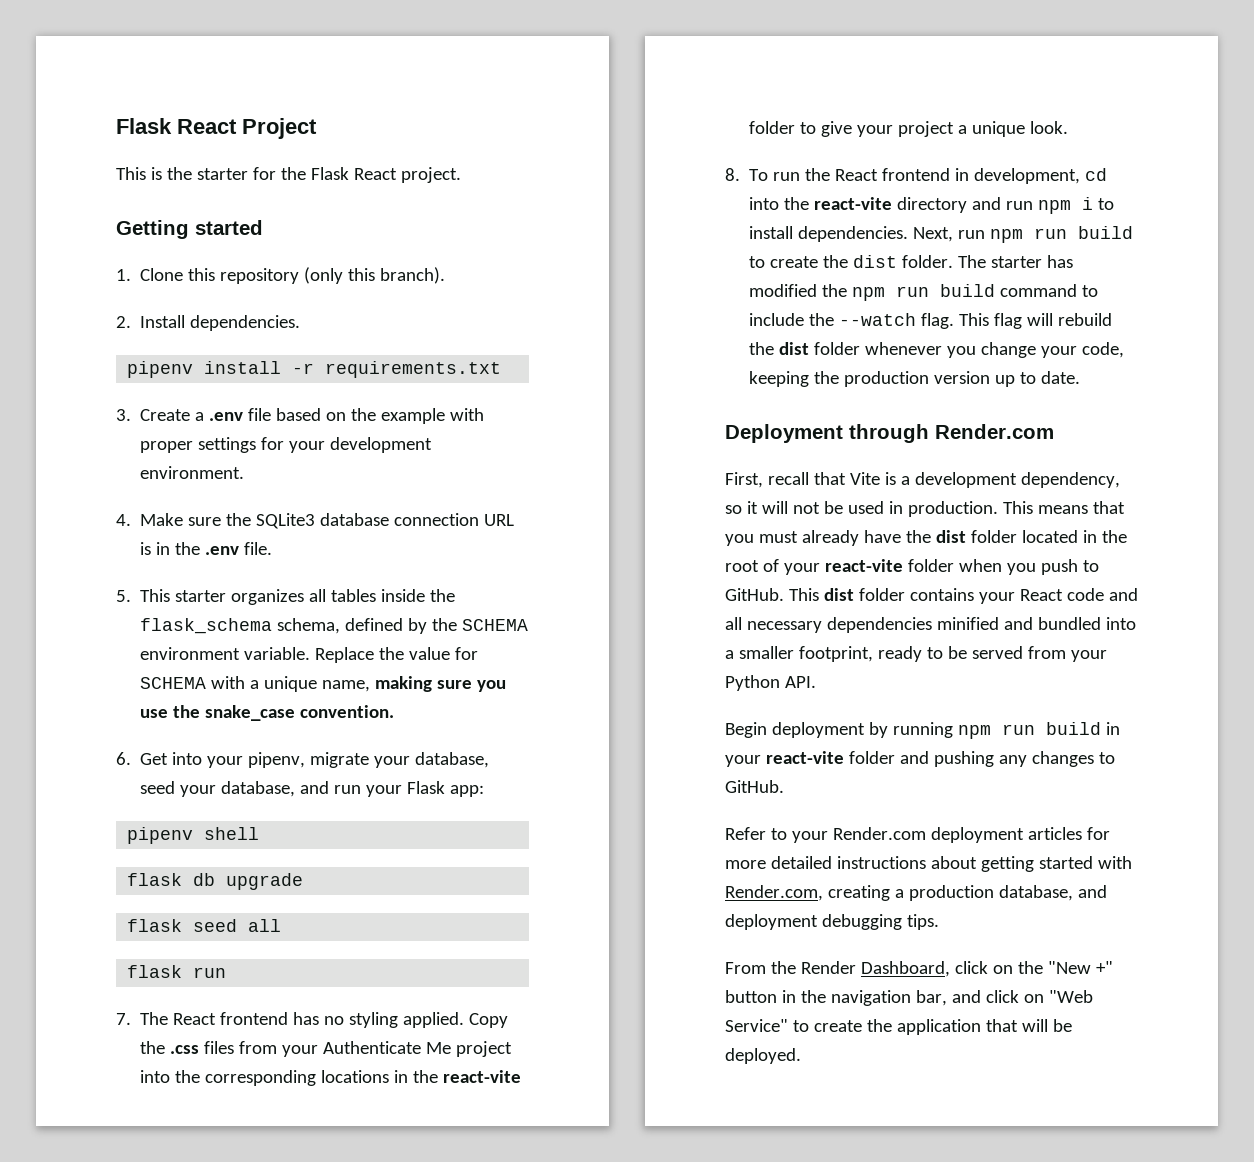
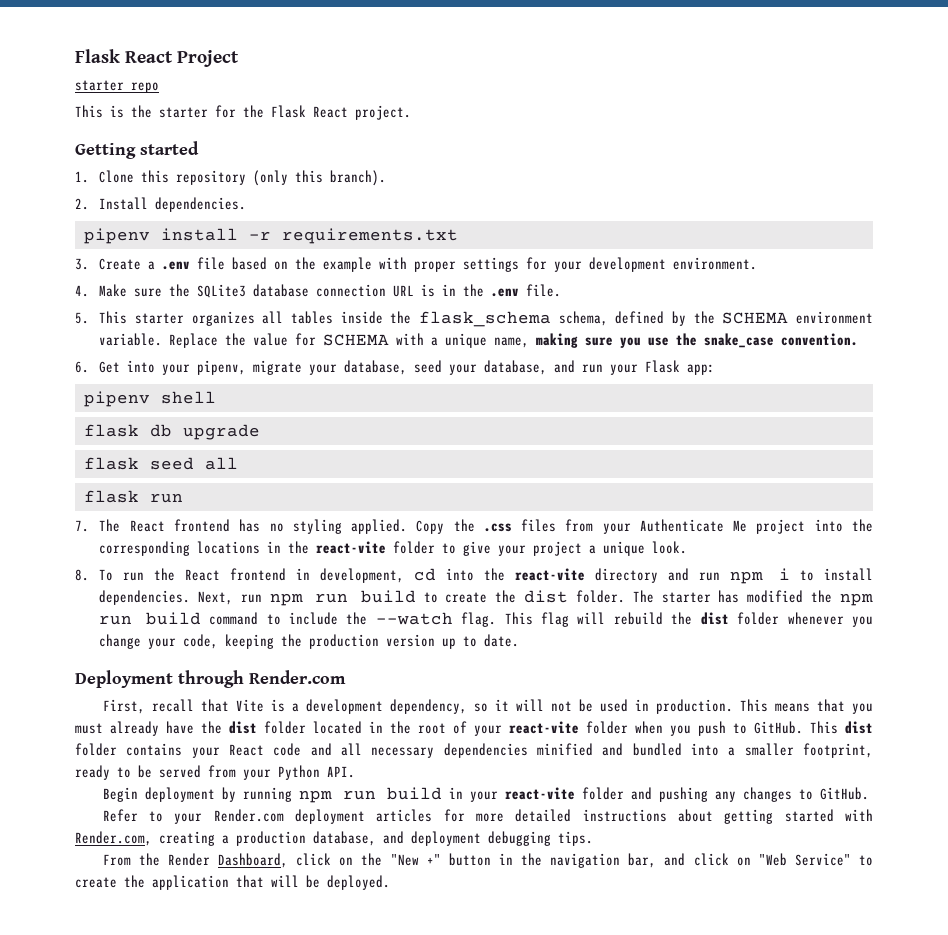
+ starter repo

